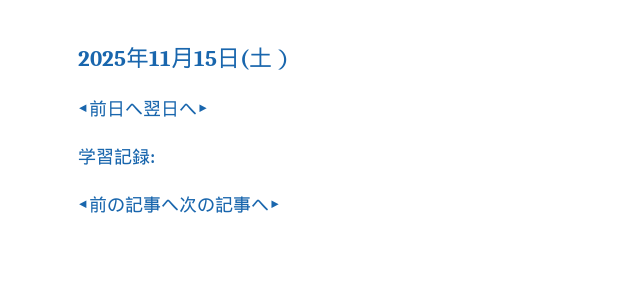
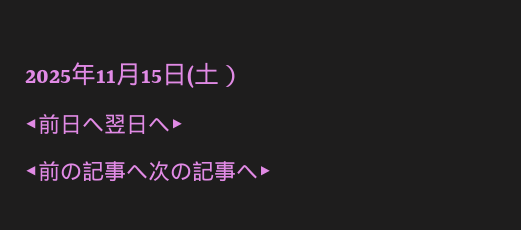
- 学習記録:

